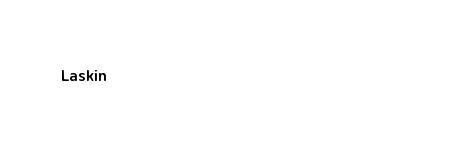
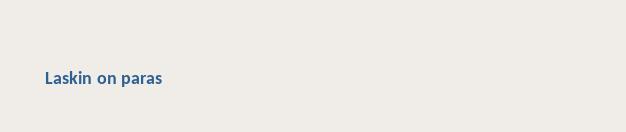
- Laskin
+ Laskin on paras

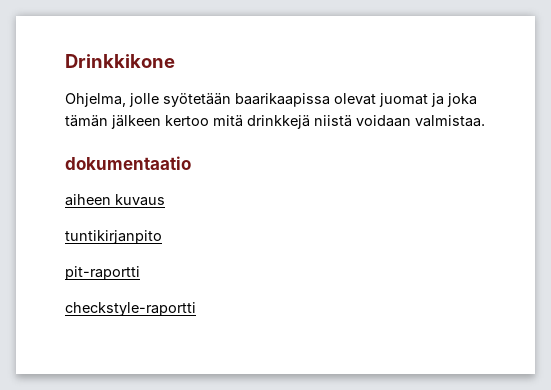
- Laskin on paras
+ Drinkkikone
+ Ohjelma, jolle syötetään baarikaapissa olevat juomat ja joka tämän jälkeen kertoo mitä drinkkejä niistä voidaan valmistaa.
+ dokumentaatio
+ aiheen kuvaus
+ tuntikirjanpito
+ pit-raportti
+ checkstyle-raportti

